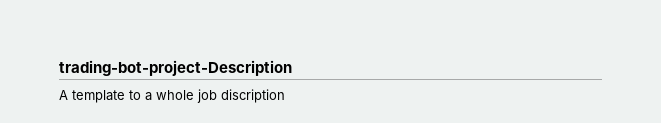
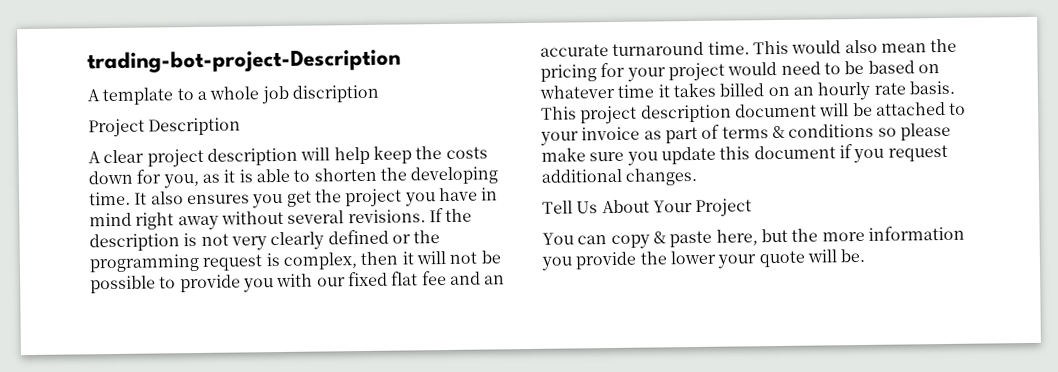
+ Project Description
+ A clear project description will help keep the costs down for you, as it is able to shorten the developing time. It also ensures you get the project you have in mind right away without several revisions. If the description is not very clearly defined or the programming request is complex, then it will not be possible to provide you with our fixed flat fee and an accurate turnaround time. This would also mean the pricing for your project would need to be based on whatever time it takes billed on an hourly rate basis. This project description document will be attached to your invoice as part of terms & conditions so please make sure you update this document if you request additional changes.
+ Tell Us About Your Project
+ You can copy & paste here, but the more information you provide the lower your quote will be.

